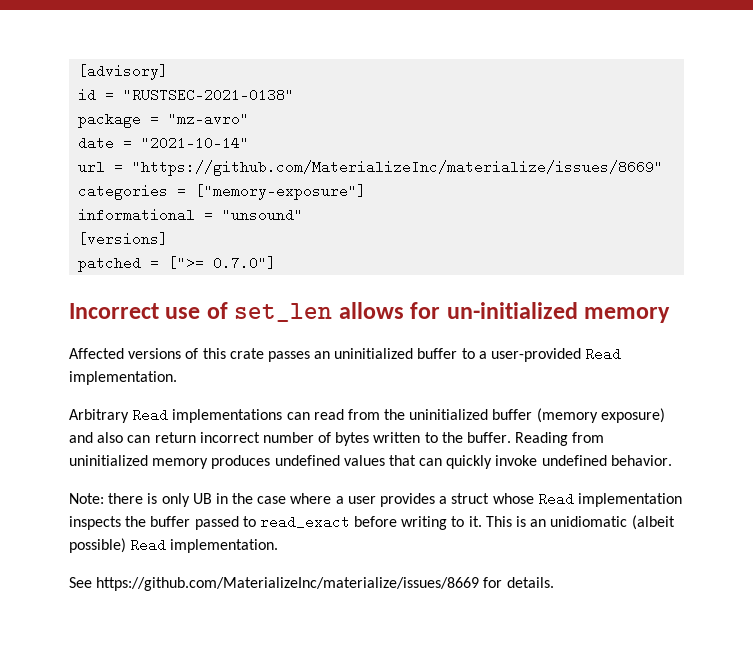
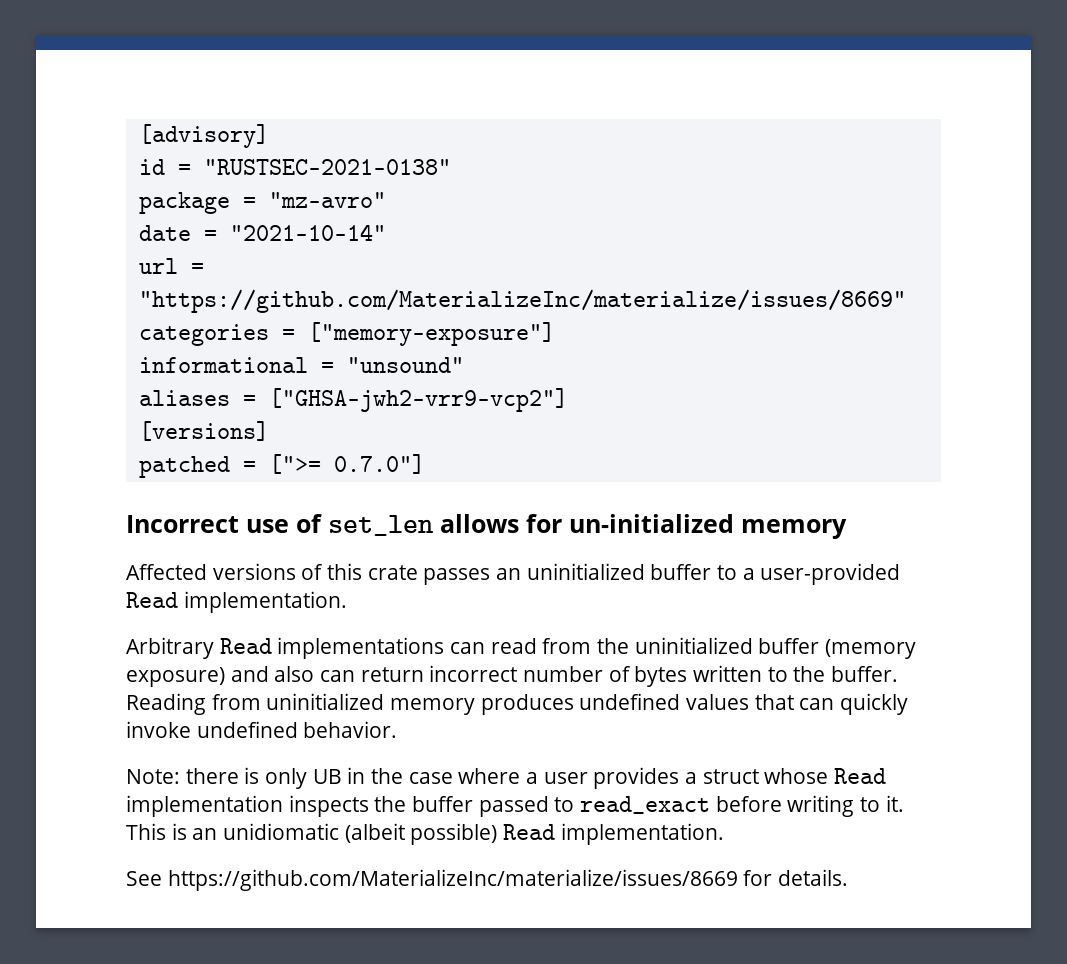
+ aliases = ["GHSA-jwh2-vrr9-vcp2"]

